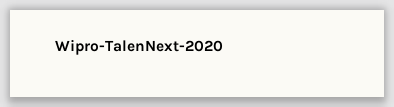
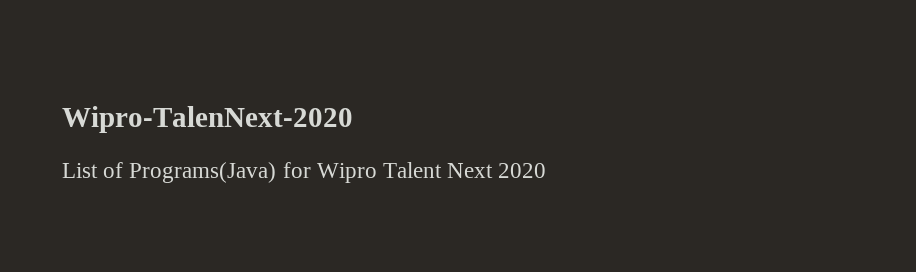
+ List of Programs(Java) for Wipro Talent Next 2020

